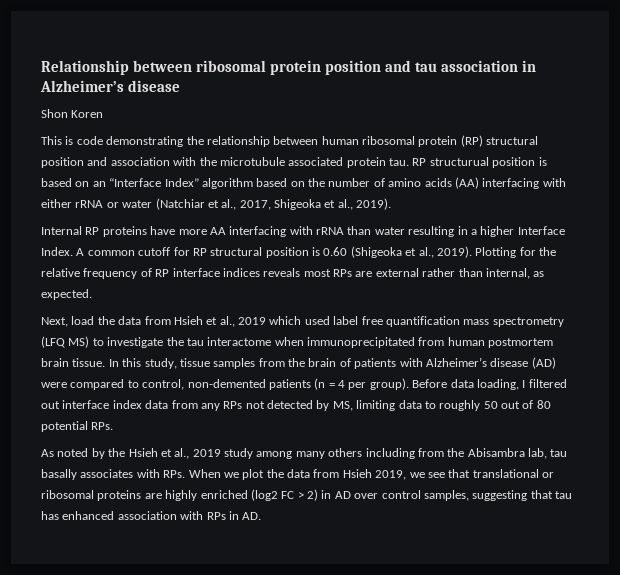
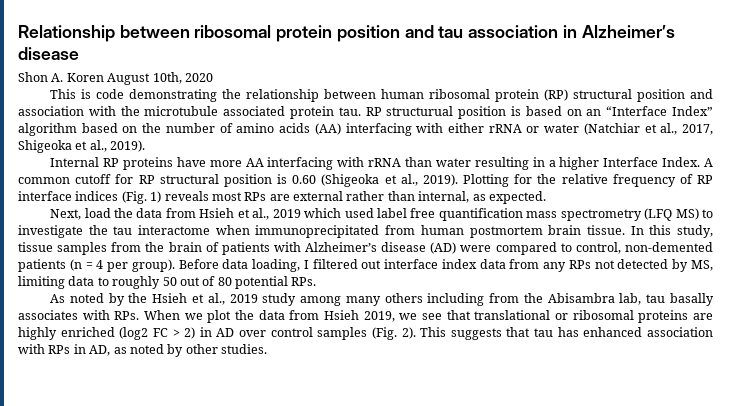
- Shon Koren
+ Shon A. Koren August 10th, 2020
- Plotting for the relative frequency of RP interface indices reveals most RPs are external rather than internal, as expected.
+ Plotting for the relative frequency of RP interface indices (Fig. 1) reveals most RPs are external rather than internal, as expected.
- As noted by the Hsieh et al., 2019 study among many others including from the Abisambra lab, tau basally associates with RPs. When we plot the data from Hsieh 2019, we see that translational or ribosomal proteins are highly enriched (log2 FC > 2) in AD over control samples, suggesting that tau has enhanced association with RPs in AD.
+ As noted by the Hsieh et al., 2019 study among many others including from the Abisambra lab, tau basally associates with RPs. When we plot the data from Hsieh 2019, we see that translational or ribosomal proteins are highly enriched (log2 FC > 2) in AD over control samples (Fig. 2). This suggests that tau has enhanced association with RPs in AD, as noted by other studies.

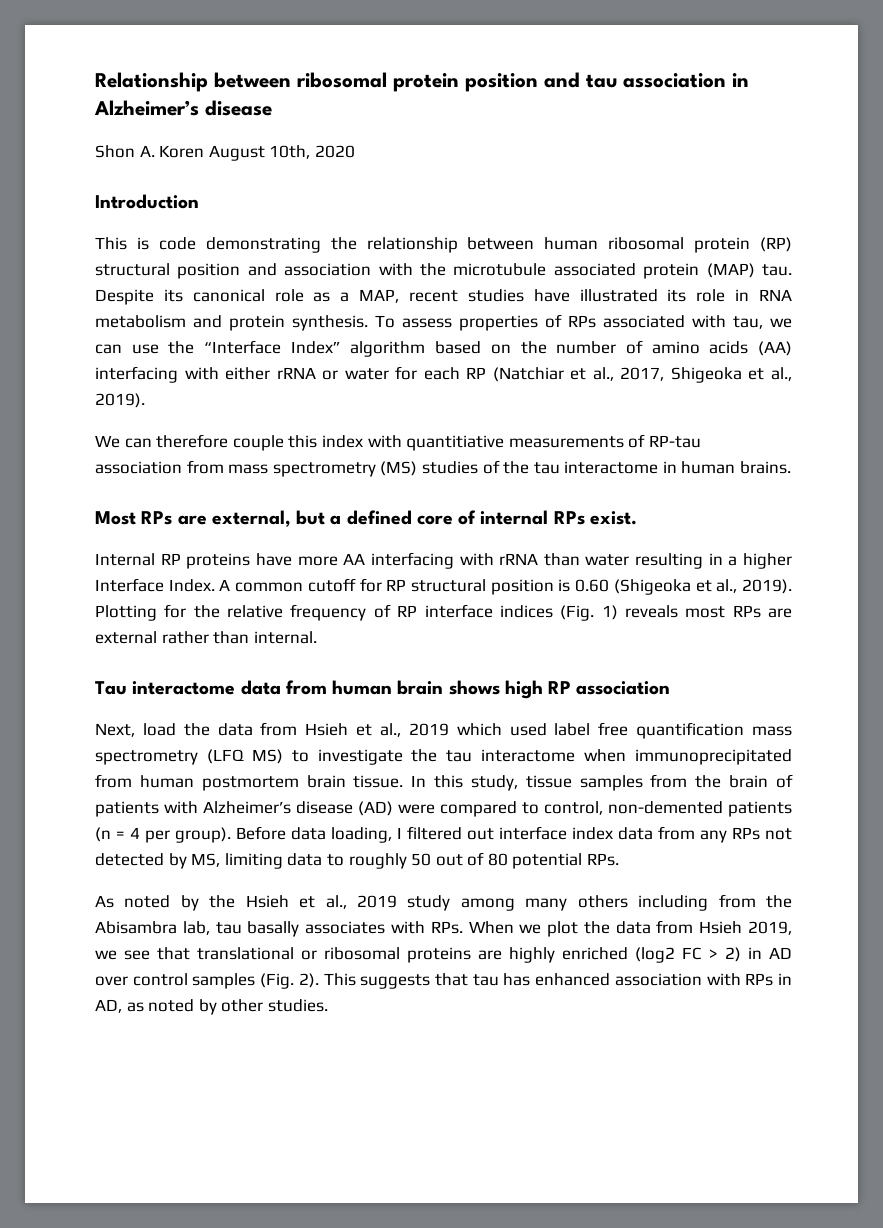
+ Introduction
- This is code demonstrating the relationship between human ribosomal protein (RP) structural position and association with the microtubule associated protein tau. RP structurual position is based on an “Interface Index” algorithm based on the number of amino acids (AA) interfacing with either rRNA or water (Natchiar et al., 2017, Shigeoka et al., 2019).
+ This is code demonstrating the relationship between human ribosomal protein (RP) structural position and association with the microtubule associated protein (MAP) tau. Despite its canonical role as a MAP, recent studies have illustrated its role in RNA metabolism and protein synthesis. To assess properties of RPs associated with tau, we can use the “Interface Index” algorithm based on the number of amino acids (AA) interfacing with either rRNA or water for each RP (Natchiar et al., 2017, Shigeoka et al., 2019).
+ We can therefore couple this index with quantitiative measurements of RP-tau association from mass spectrometry (MS) studies of the tau interactome in human brains.
+ Most RPs are external, but a defined core of internal RPs exist.
- Plotting for the relative frequency of RP interface indices (Fig. 1) reveals most RPs are external rather than internal, as expected.
+ Plotting for the relative frequency of RP interface indices (Fig. 1) reveals most RPs are external rather than internal.
+ Tau interactome data from human brain shows high RP association

